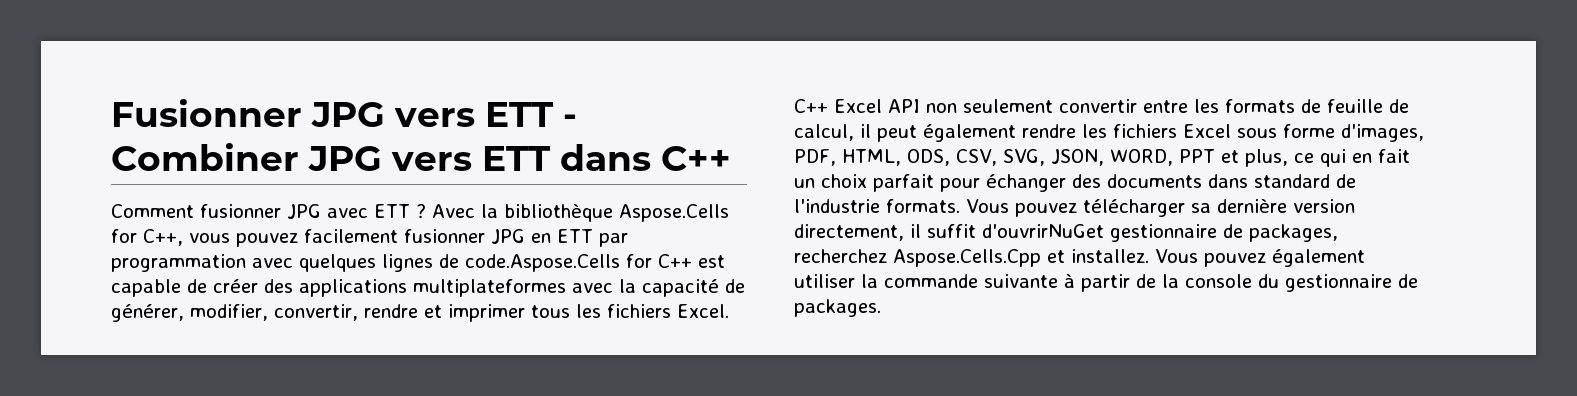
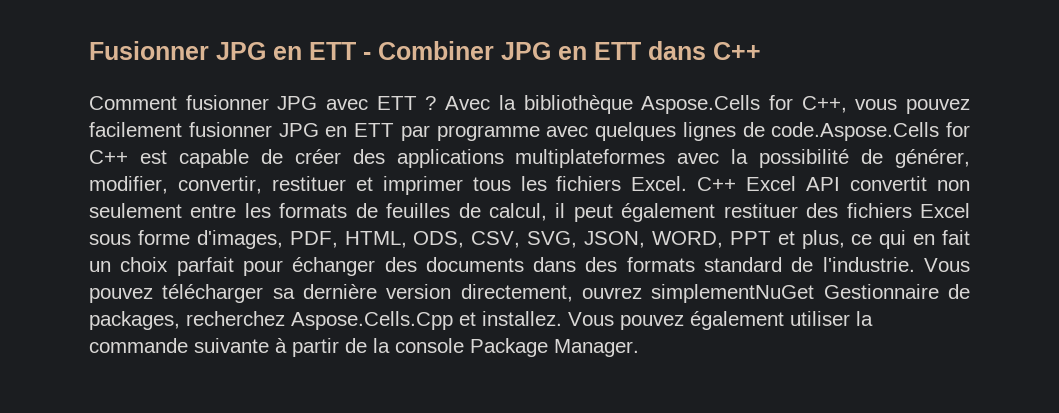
- Fusionner JPG vers ETT - Combiner JPG vers ETT dans C++
+ Fusionner JPG en ETT - Combiner JPG en ETT dans C++
- Avec la bibliothèque Aspose.Cells for C++, vous pouvez facilement fusionner JPG en ETT par programmation avec quelques lignes de code.Aspose.Cells for C++ est capable de créer des applications multiplateformes avec la capacité de générer, modifier, convertir, rendre et imprimer tous les fichiers Excel.
+ Avec la bibliothèque Aspose.Cells for C++, vous pouvez facilement fusionner JPG en ETT par programme avec quelques lignes de code.Aspose.Cells for C++ est capable de créer des applications multiplateformes avec la possibilité de générer, modifier, convertir, restituer et imprimer tous les fichiers Excel.
- C++ Excel API non seulement convertir entre les formats de feuille de calcul, il peut également rendre les fichiers Excel sous forme d'images, PDF, HTML, ODS, CSV, SVG, JSON, WORD, PPT et plus, ce qui en fait un choix parfait pour échanger des documents dans standard de l'industrie formats.
+ C++ Excel API convertit non seulement entre les formats de feuilles de calcul, il peut également restituer des fichiers Excel sous forme d'images, PDF, HTML, ODS, CSV, SVG, JSON, WORD, PPT et plus, ce qui en fait un choix parfait pour échanger des documents dans des formats standard de l'industrie.
- Vous pouvez télécharger sa dernière version directement, il suffit d'ouvrirNuGet gestionnaire de packages, recherchez Aspose.Cells.Cpp et installez.
+ Vous pouvez télécharger sa dernière version directement, ouvrez simplementNuGet Gestionnaire de packages, recherchez Aspose.Cells.Cpp et installez.
- Vous pouvez également utiliser la commande suivante à partir de la console du gestionnaire de packages.
+ Vous pouvez également utiliser la commande suivante à partir de la console Package Manager.

